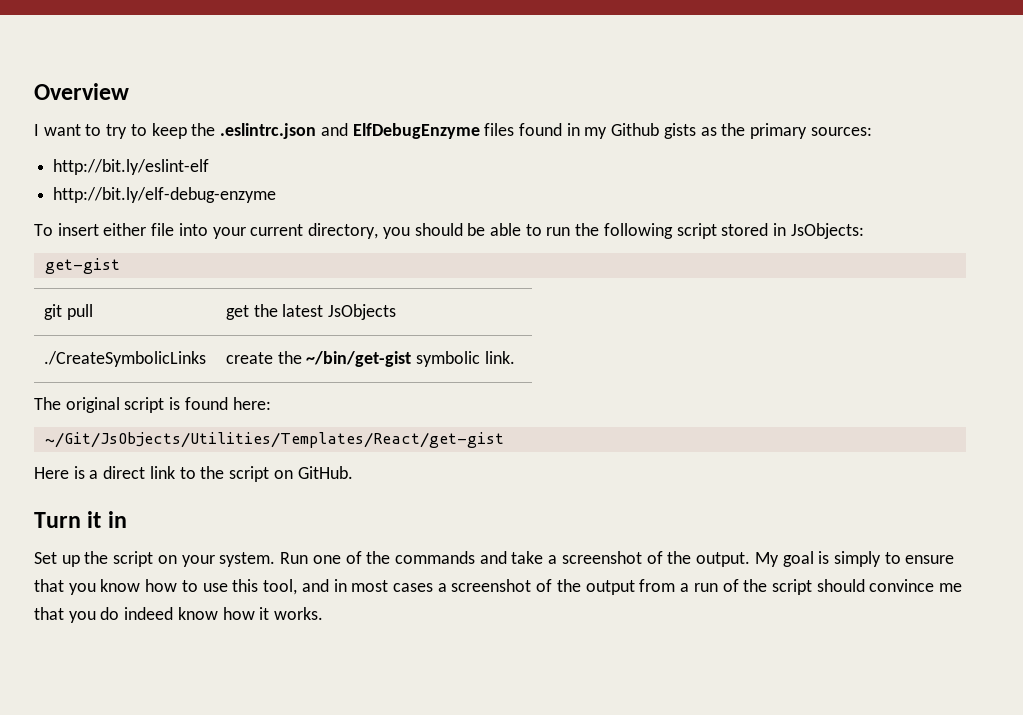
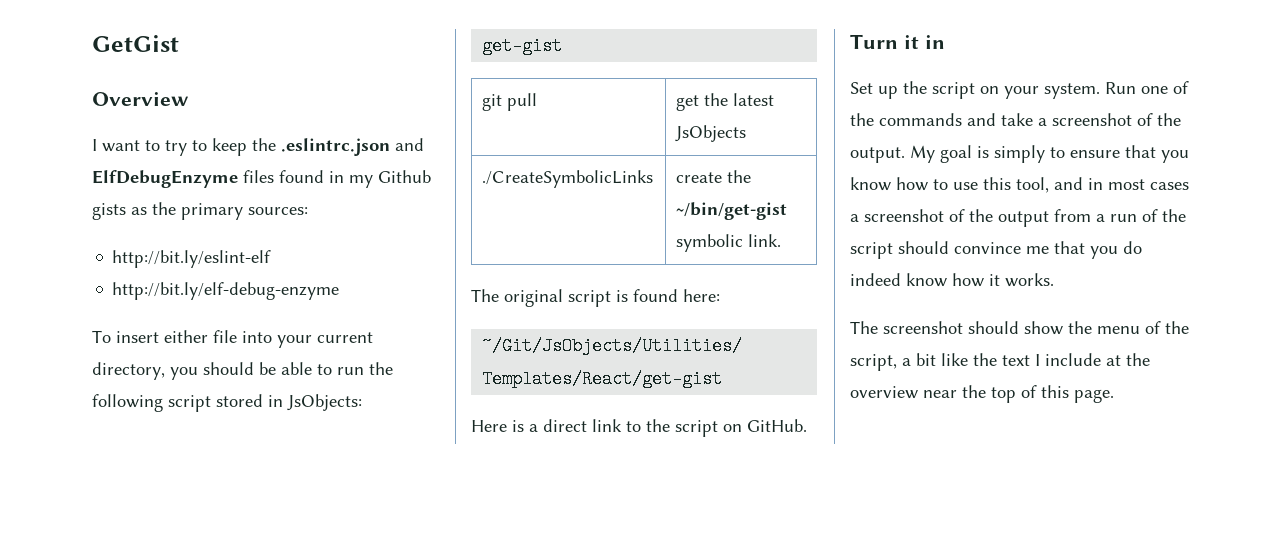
+ GetGist
+ The screenshot should show the menu of the script, a bit like the text I include at the overview near the top of this page.

